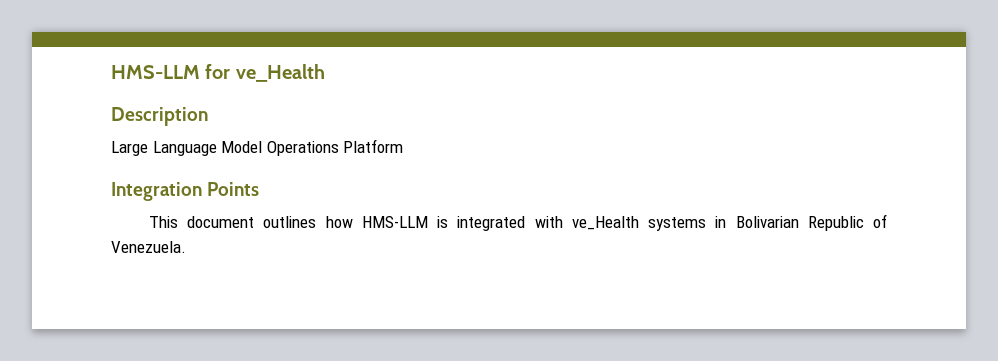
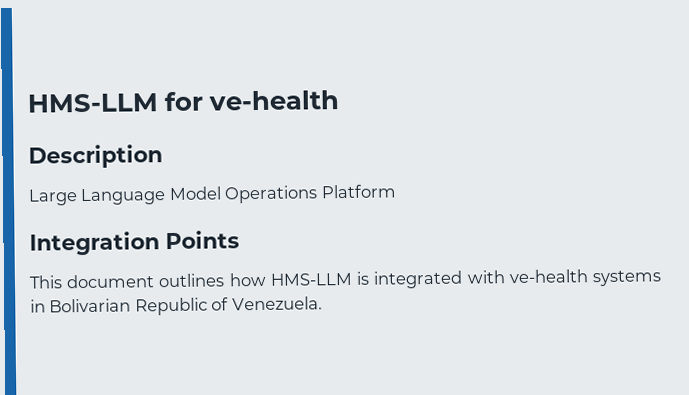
- HMS-LLM for ve_Health
+ HMS-LLM for ve-health
- This document outlines how HMS-LLM is integrated with ve_Health systems in Bolivarian Republic of Venezuela.
+ This document outlines how HMS-LLM is integrated with ve-health systems in Bolivarian Republic of Venezuela.

